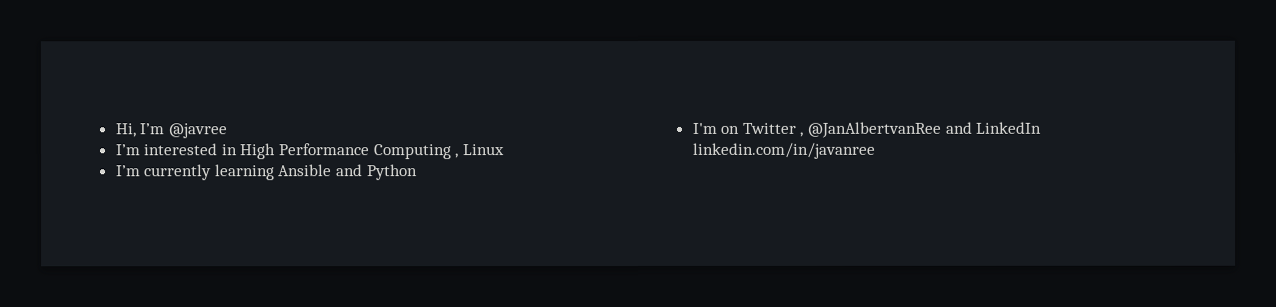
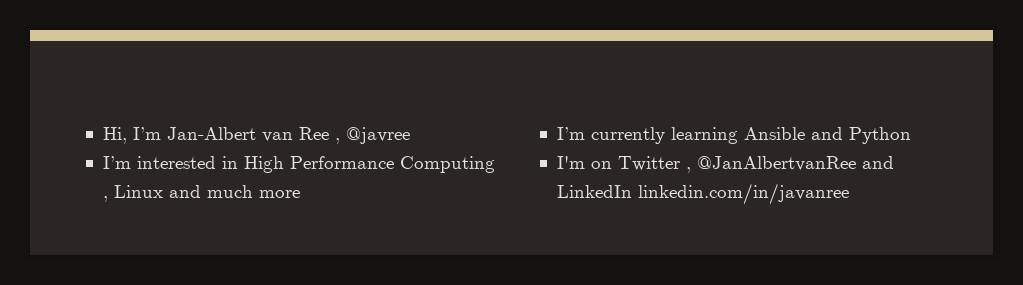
- Hi, I’m @javree
+ Hi, I’m Jan-Albert van Ree , @javree
- I’m interested in High Performance Computing , Linux
+ I’m interested in High Performance Computing , Linux and much more

